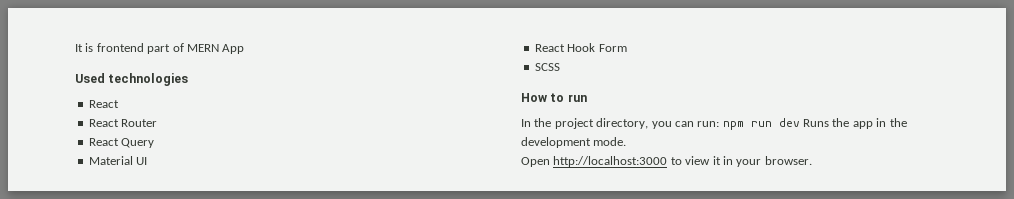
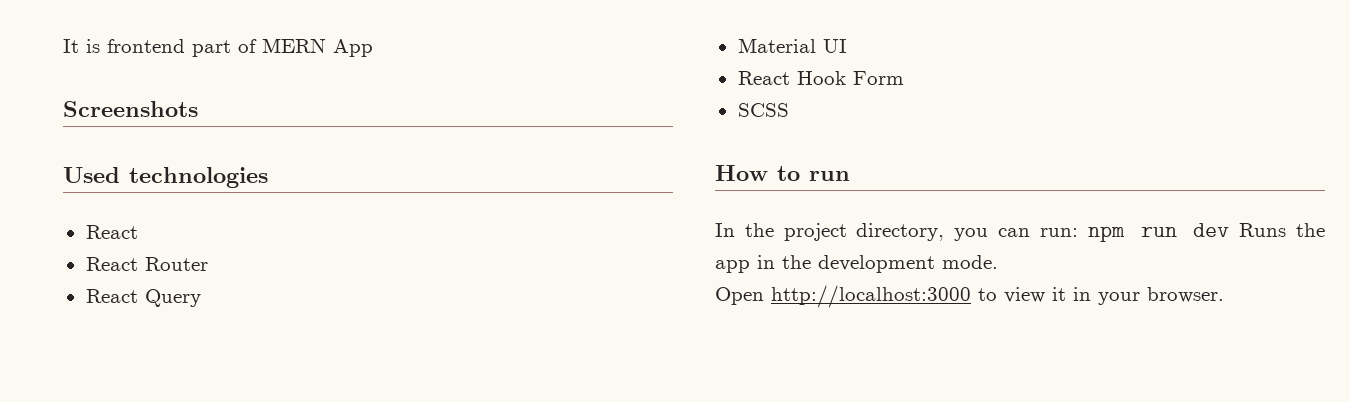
+ Screenshots

